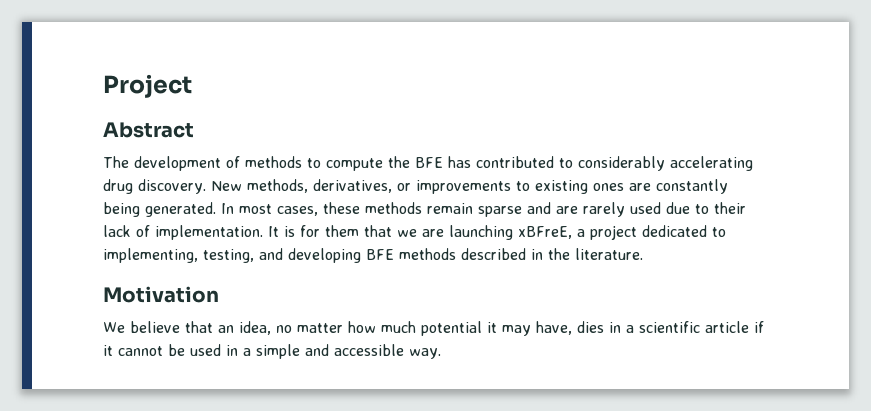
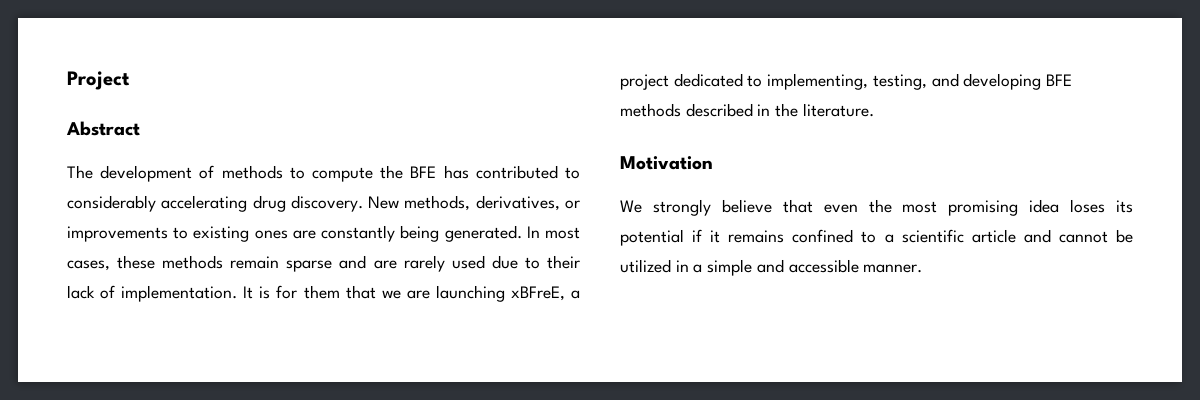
- We believe that an idea, no matter how much potential it may have, dies in a scientific article if it cannot be used in a simple and accessible way.
+ We strongly believe that even the most promising idea loses its potential if it remains confined to a scientific article and cannot be utilized in a simple and accessible manner.

